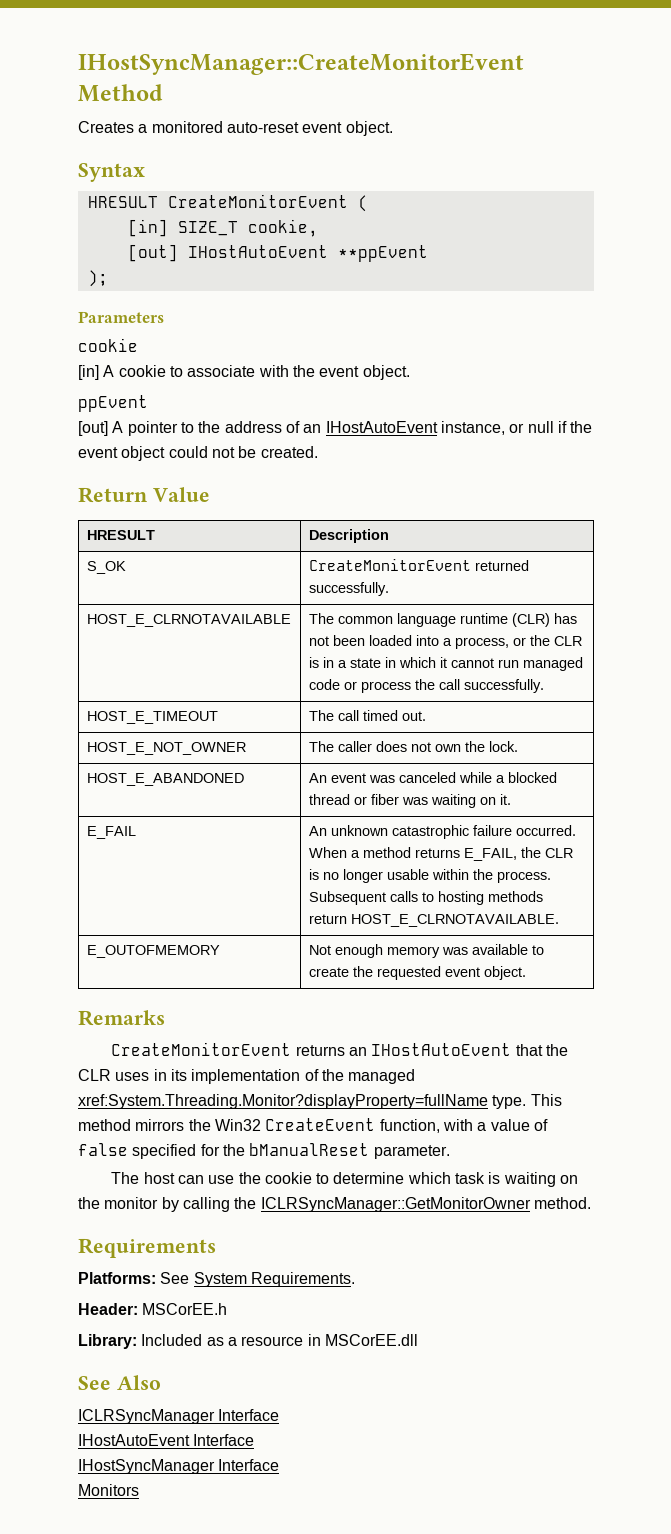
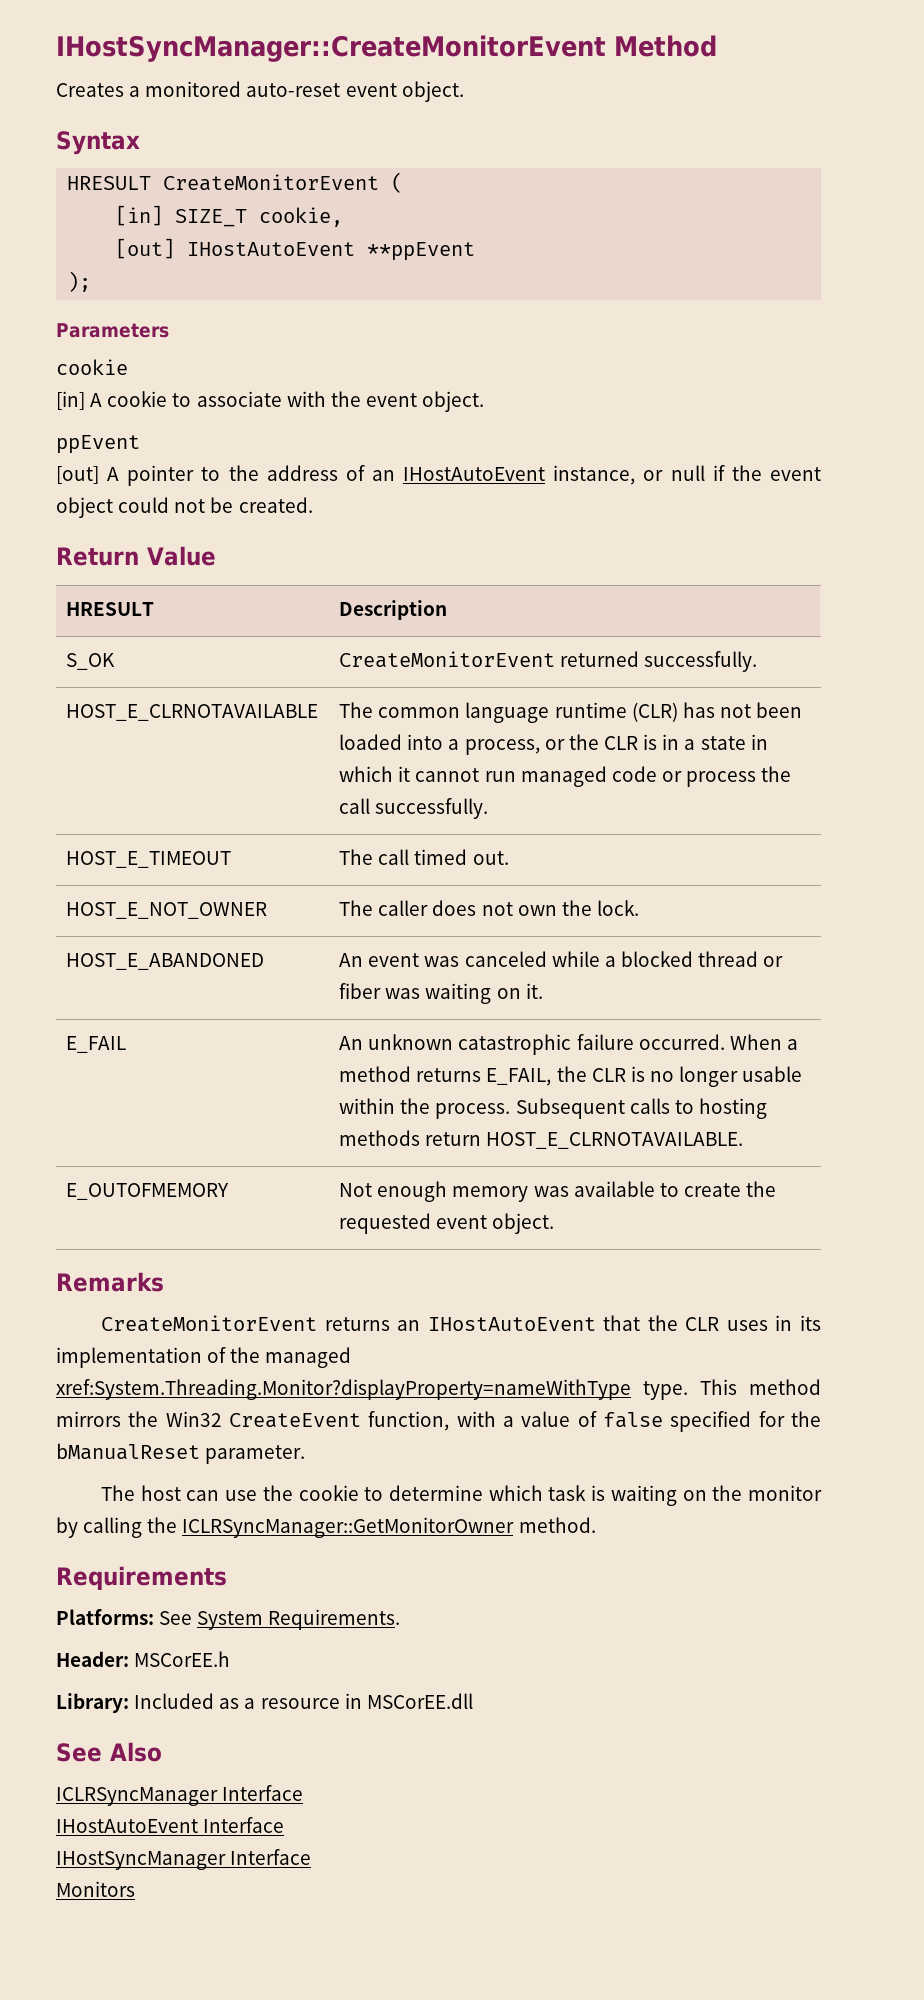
- CreateMonitorEvent returns an IHostAutoEvent that the CLR uses in its implementation of the managed xref:System.Threading.Monitor?displayProperty=fullName type.
+ CreateMonitorEvent returns an IHostAutoEvent that the CLR uses in its implementation of the managed xref:System.Threading.Monitor?displayProperty=nameWithType type.

